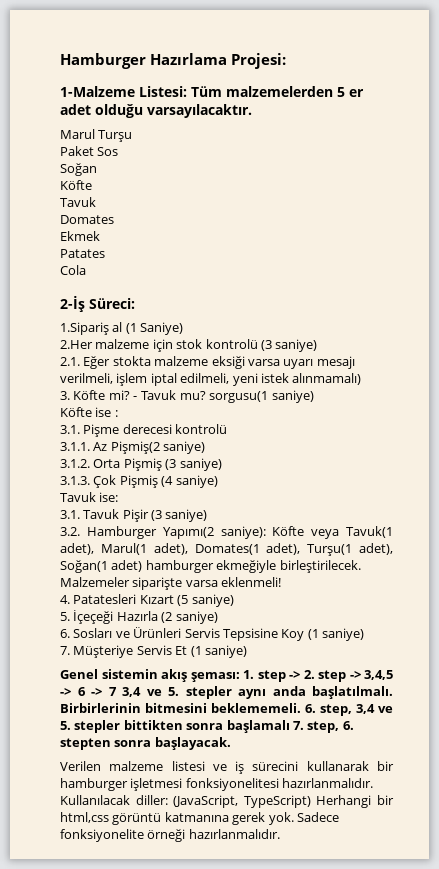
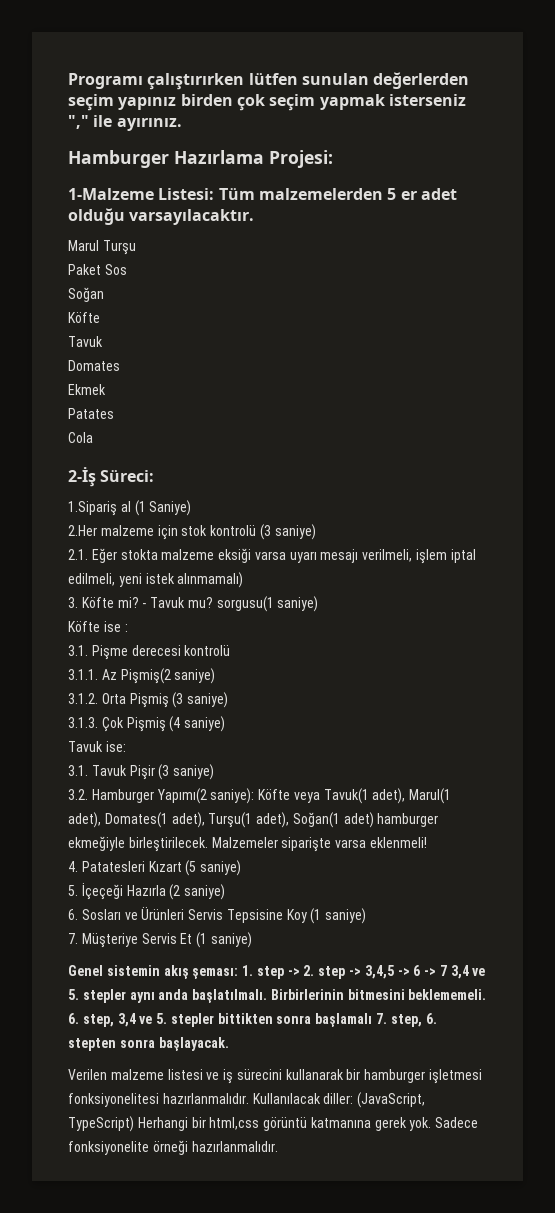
+ Programı çalıştırırken lütfen sunulan değerlerden seçim yapınız birden çok seçim yapmak isterseniz "," ile ayırınız.

